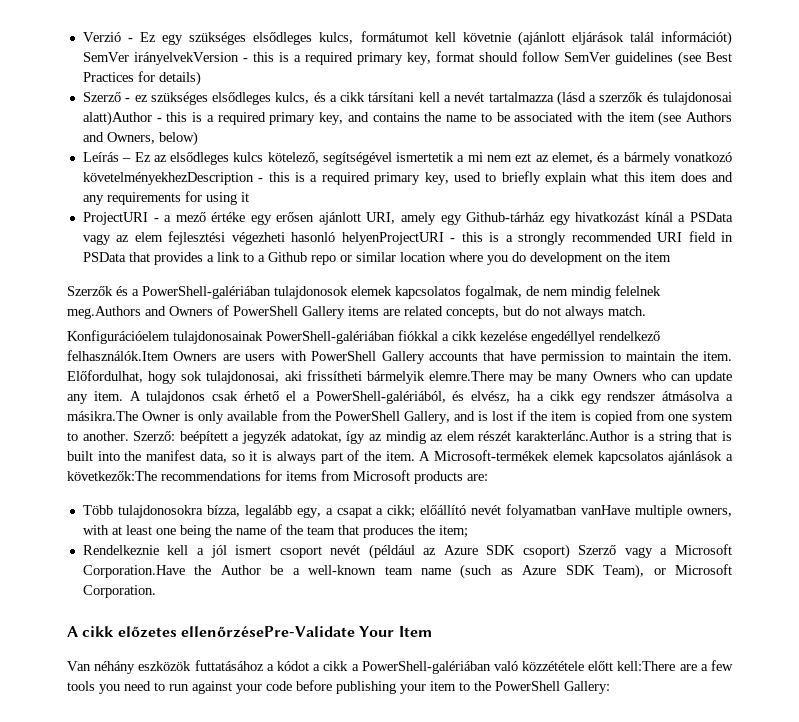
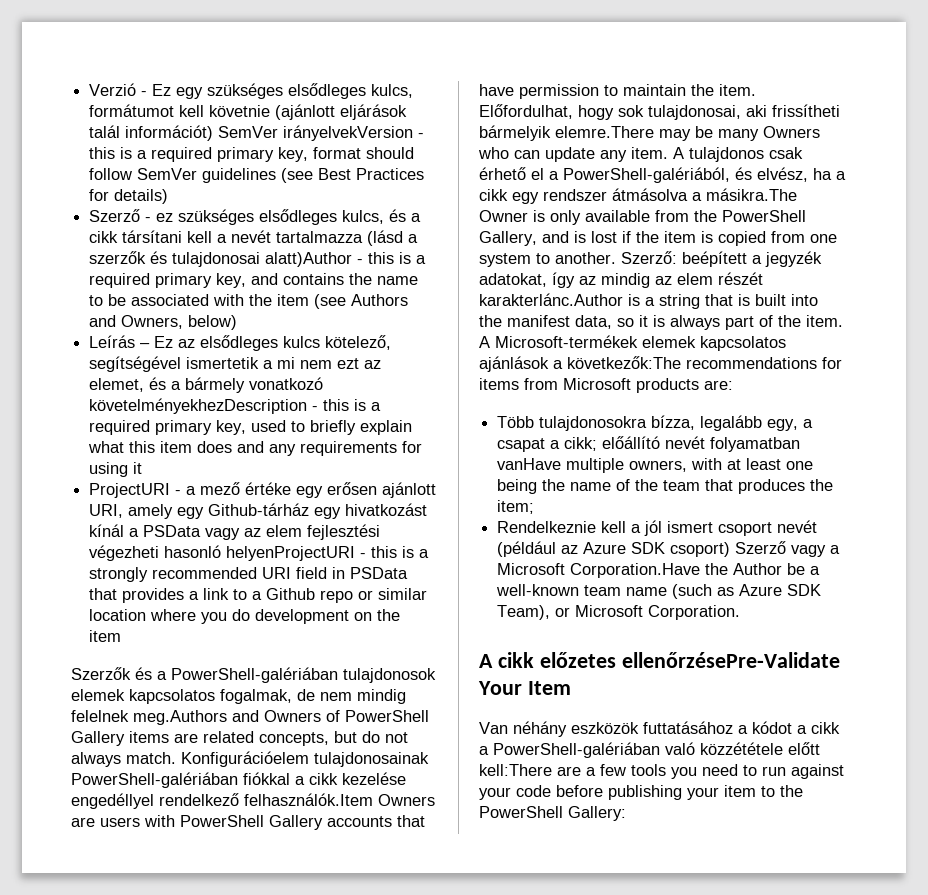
- Szerzők és a PowerShell-galériában tulajdonosok elemek kapcsolatos fogalmak, de nem mindig felelnek meg.Authors and Owners of PowerShell Gallery items are related concepts, but do not always match.
- Konfigurációelem tulajdonosainak PowerShell-galériában fiókkal a cikk kezelése engedéllyel rendelkező felhasználók.Item Owners are users with PowerShell Gallery accounts that have permission to maintain the item.
+ Szerzők és a PowerShell-galériában tulajdonosok elemek kapcsolatos fogalmak, de nem mindig felelnek meg.Authors and Owners of PowerShell Gallery items are related concepts, but do not always match. Konfigurációelem tulajdonosainak PowerShell-galériában fiókkal a cikk kezelése engedéllyel rendelkező felhasználók.Item Owners are users with PowerShell Gallery accounts that have permission to maintain the item.

